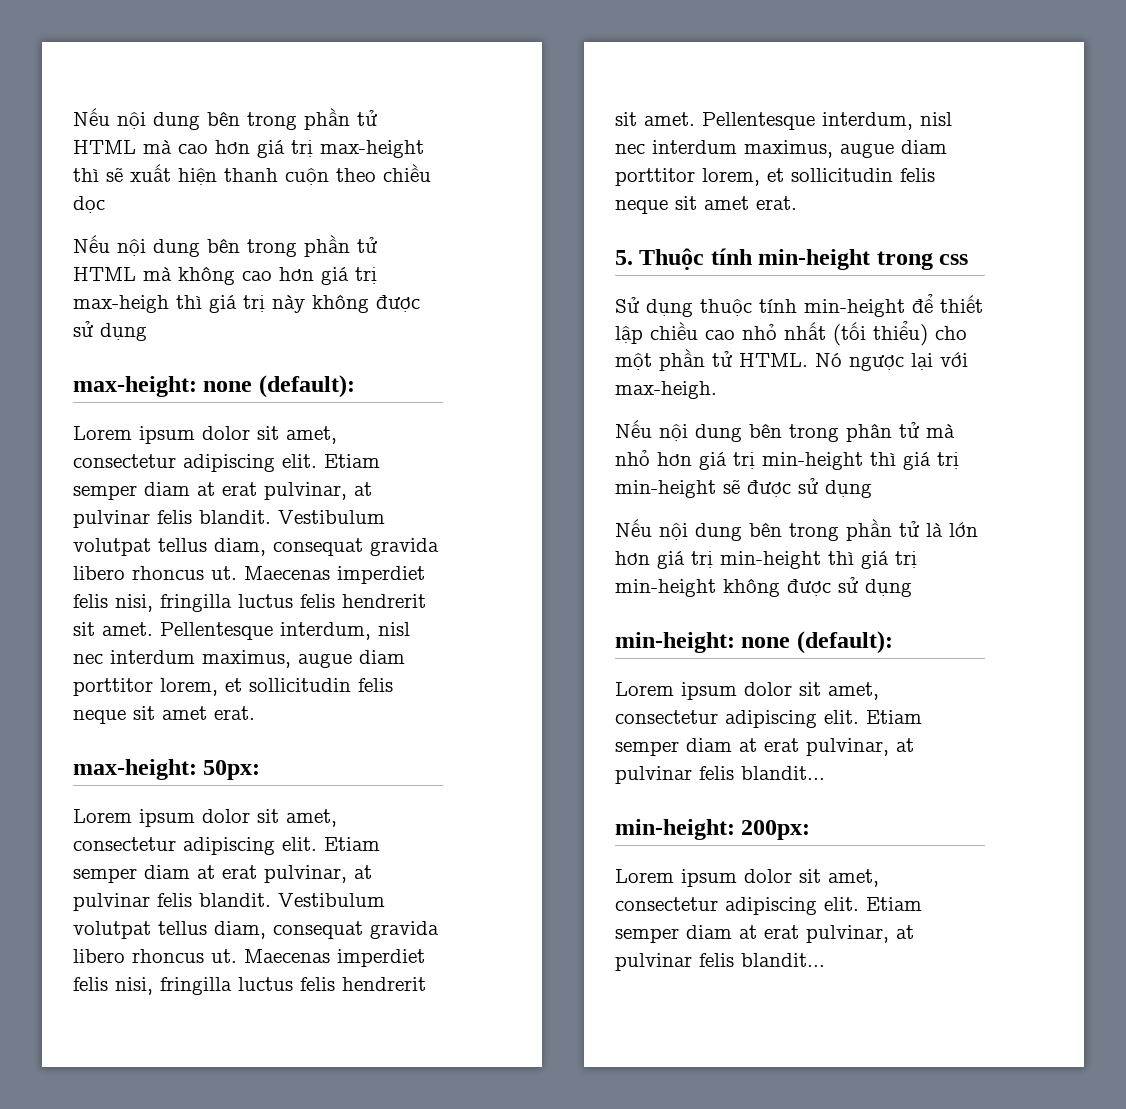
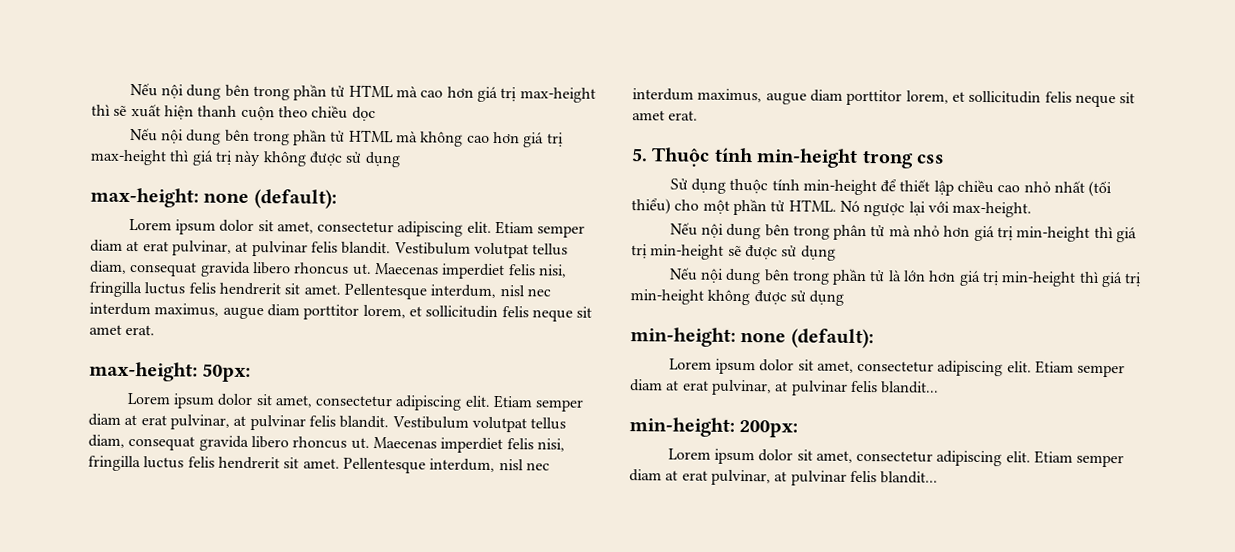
- Nếu nội dung bên trong phần tử HTML mà không cao hơn giá trị max-heigh thì giá trị này không được sử dụng
+ Nếu nội dung bên trong phần tử HTML mà không cao hơn giá trị max-height thì giá trị này không được sử dụng
- Nó ngược lại với max-heigh.
+ Nó ngược lại với max-height.

